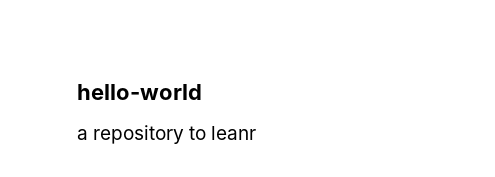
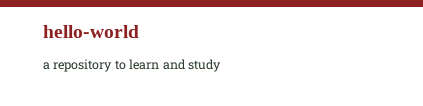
- a repository to leanr
+ a repository to learn and study

